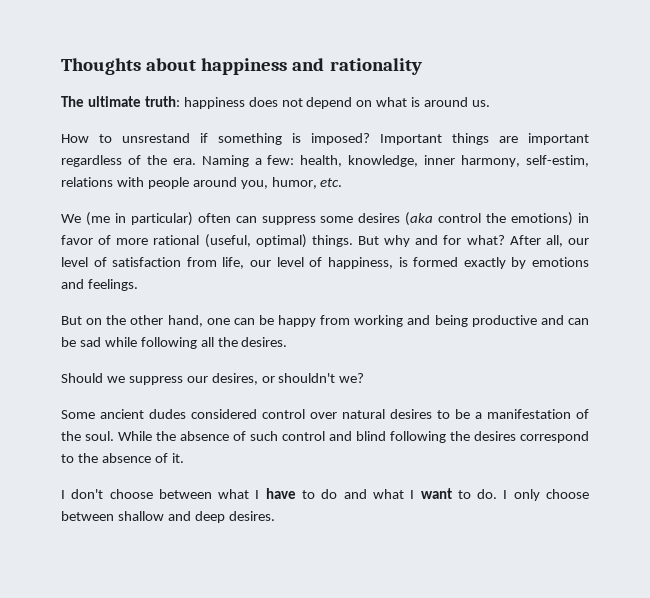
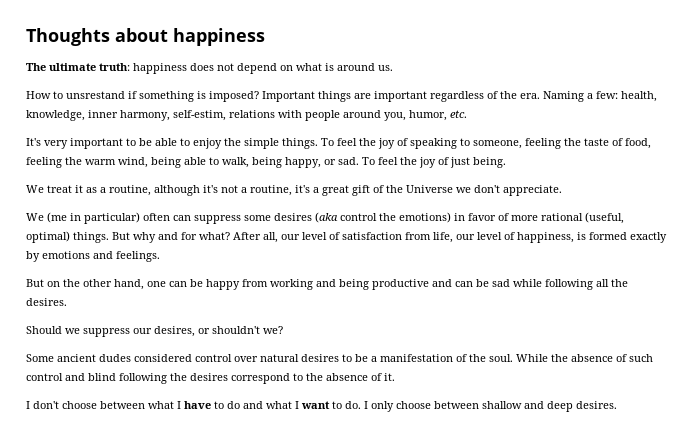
- Thoughts about happiness and rationality
+ Thoughts about happiness
+ It's very important to be able to enjoy the simple things. To feel the joy of speaking to someone, feeling the taste of food, feeling the warm wind, being able to walk, being happy, or sad. To feel the joy of just being.
+ We treat it as a routine, although it's not a routine, it's a great gift of the Universe we don't appreciate.

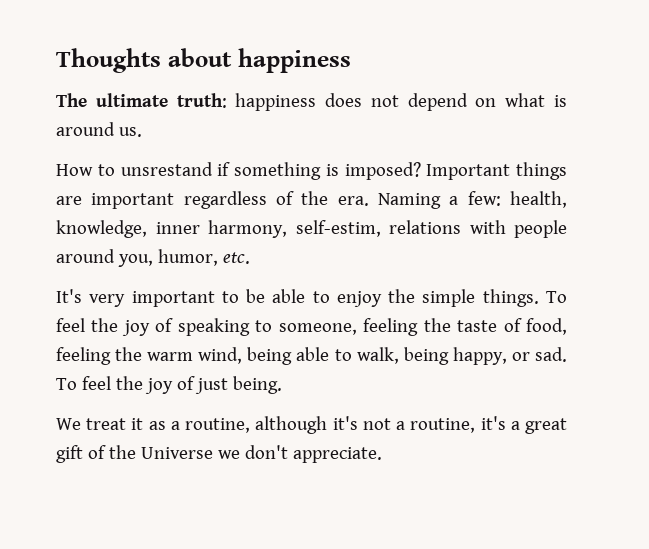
- We (me in particular) often can suppress some desires (aka control the emotions) in favor of more rational (useful, optimal) things. But why and for what? After all, our level of satisfaction from life, our level of happiness, is formed exactly by emotions and feelings.
- But on the other hand, one can be happy from working and being productive and can be sad while following all the desires.
- Should we suppress our desires, or shouldn't we?
- Some ancient dudes considered control over natural desires to be a manifestation of the soul. While the absence of such control and blind following the desires correspond to the absence of it.
- I don't choose between what I have to do and what I want to do. I only choose between shallow and deep desires.

